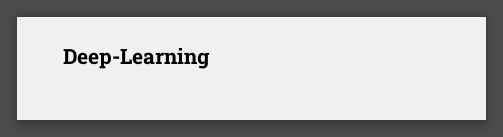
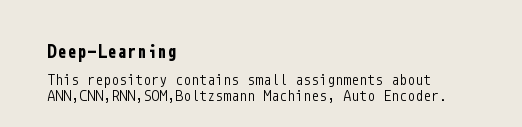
+ This repository contains small assignments about ANN,CNN,RNN,SOM,Boltzsmann Machines, Auto Encoder.

